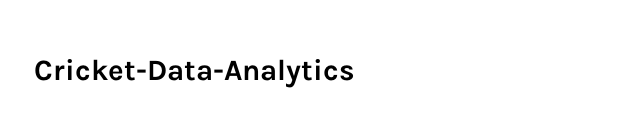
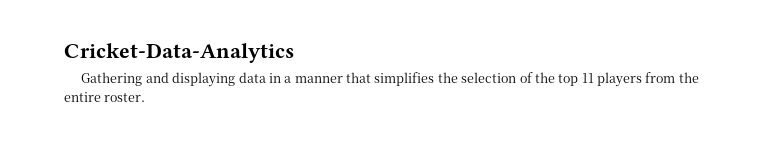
+ Gathering and displaying data in a manner that simplifies the selection of the top 11 players from the entire roster.

